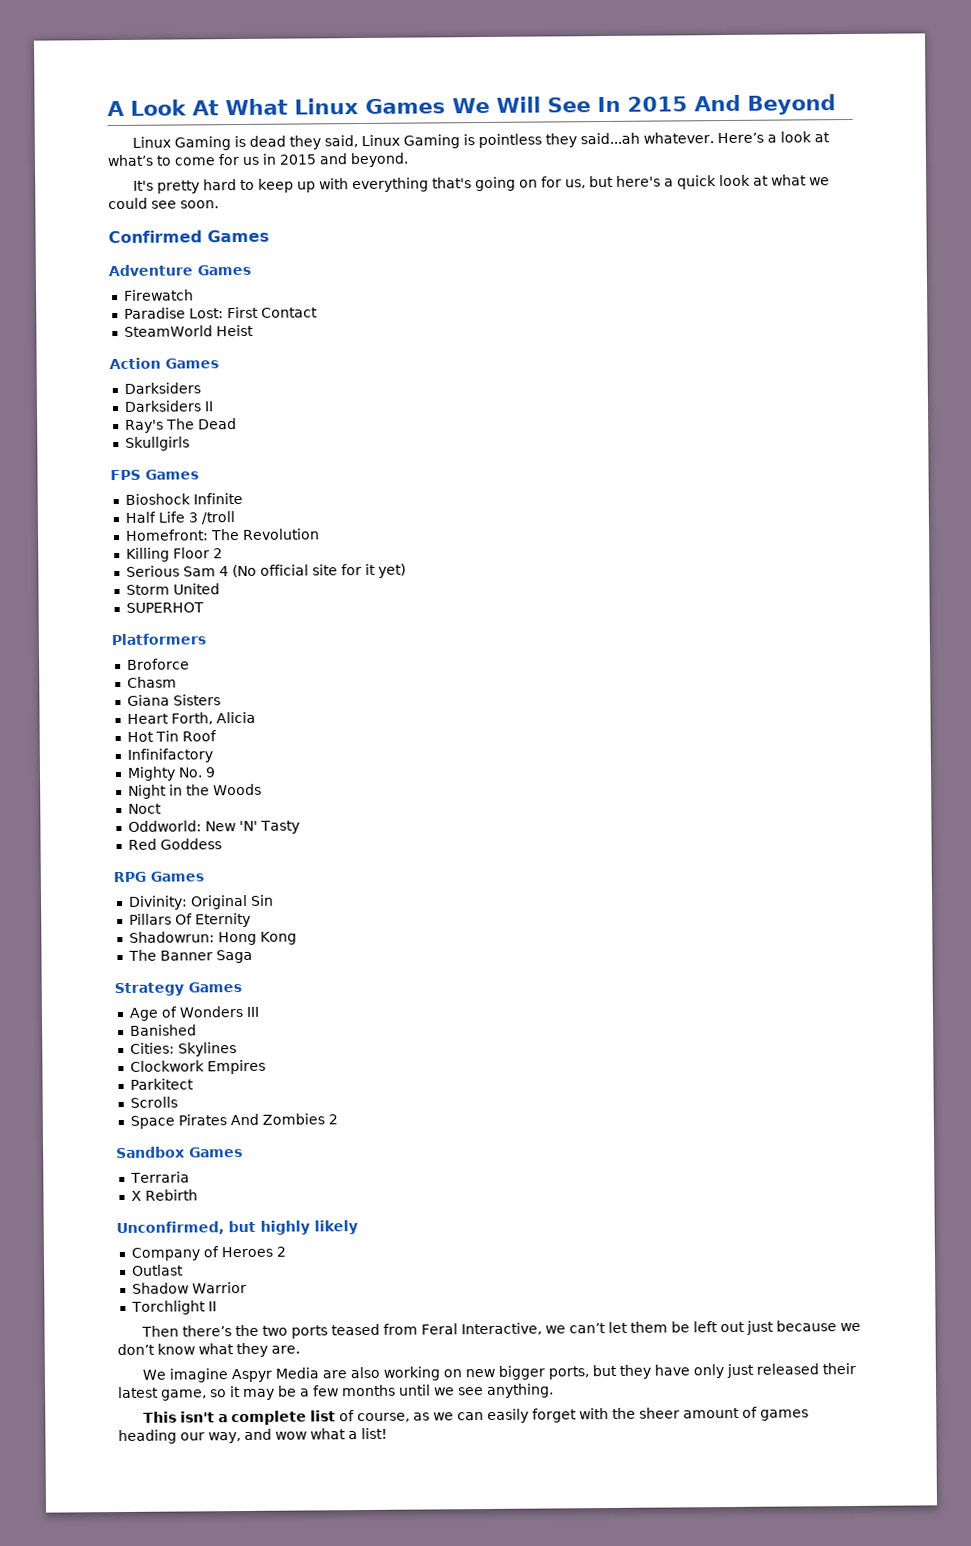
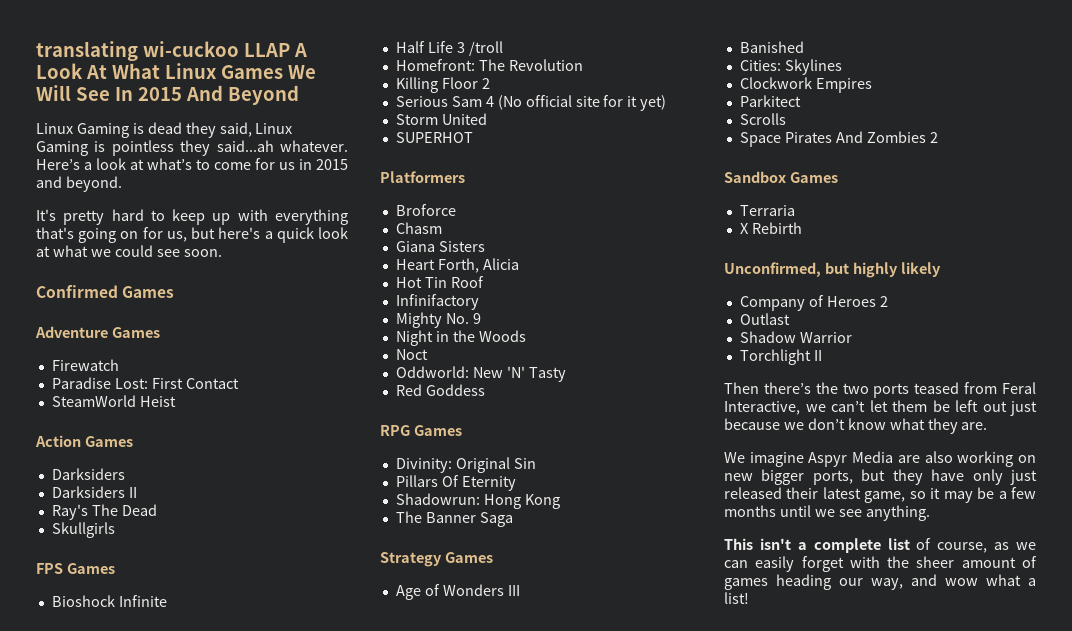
- A Look At What Linux Games We Will See In 2015 And Beyond
+ translating wi-cuckoo LLAP A Look At What Linux Games We Will See In 2015 And Beyond

